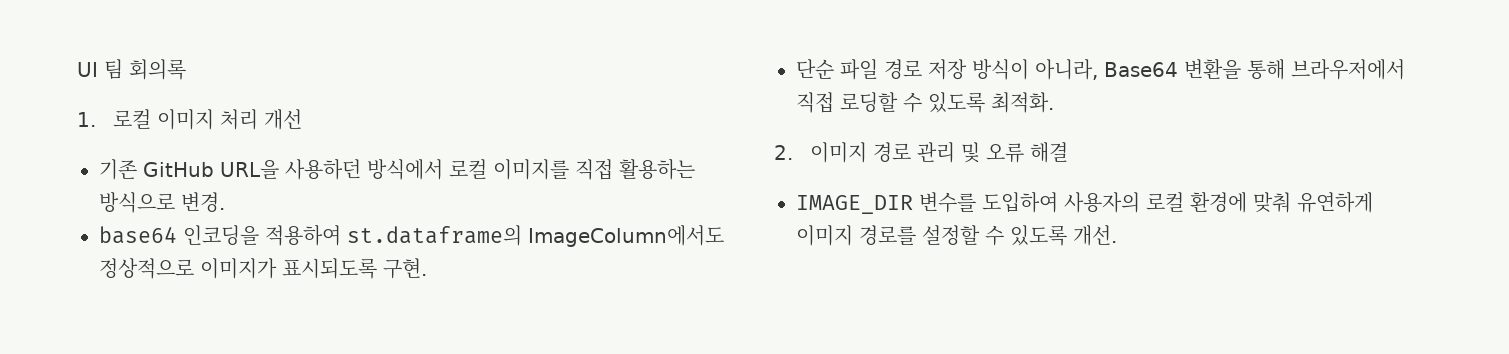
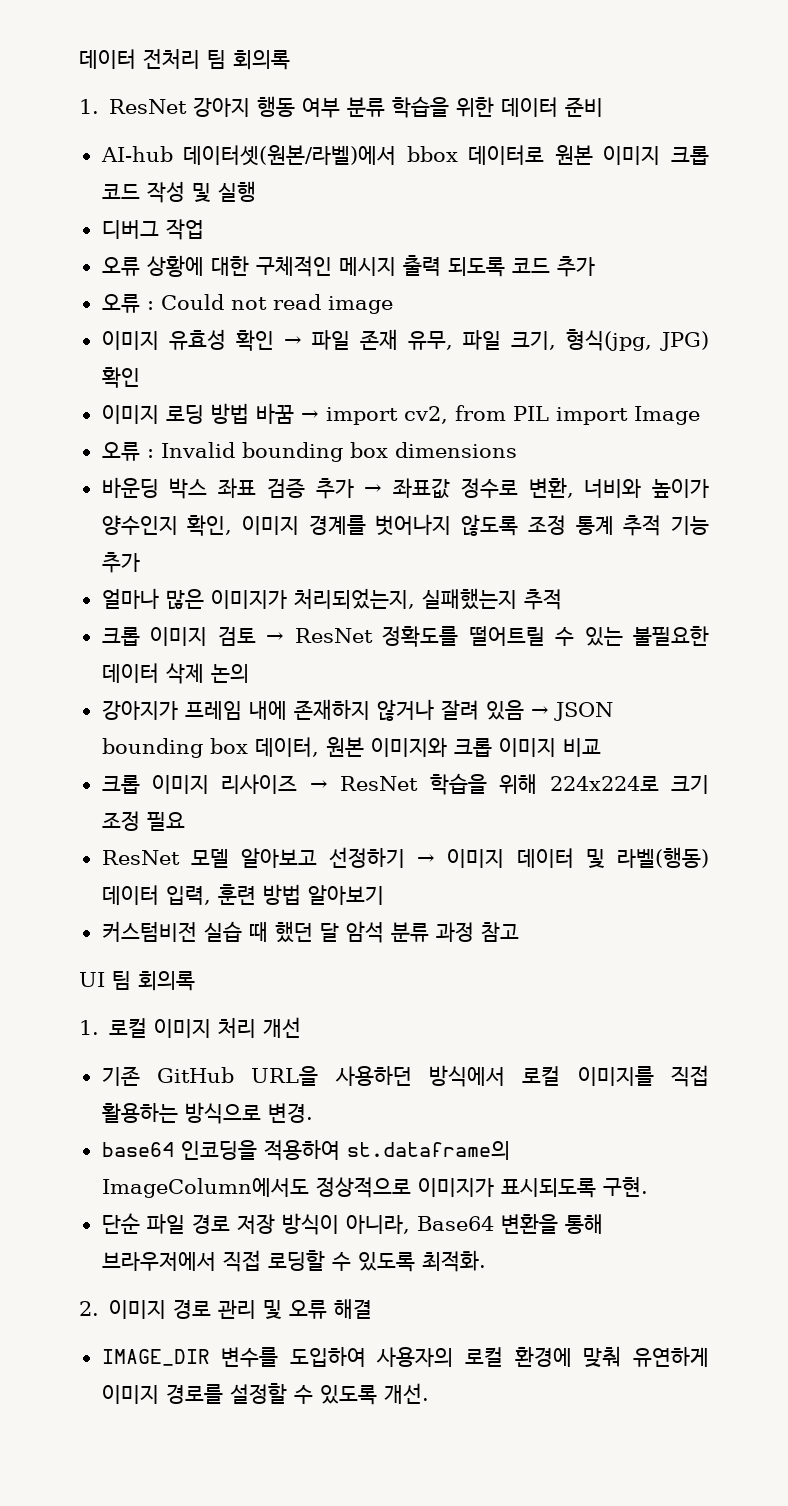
+ 데이터 전처리 팀 회의록
+ 1. ResNet 강아지 행동 여부 분류 학습을 위한 데이터 준비
+ AI-hub 데이터셋(원본/라벨)에서 bbox 데이터로 원본 이미지 크롭 코드 작성 및 실행
+ 디버그 작업
+ 오류 상황에 대한 구체적인 메시지 출력 되도록 코드 추가
+ 오류 : Could not read image
+ 이미지 유효성 확인 → 파일 존재 유무, 파일 크기, 형식(jpg, JPG) 확인
+ 이미지 로딩 방법 바꿈 → import cv2, from PIL import Image
+ 오류 : Invalid bounding box dimensions
+ 바운딩 박스 좌표 검증 추가 → 좌표값 정수로 변환, 너비와 높이가 양수인지 확인, 이미지 경계를 벗어나지 않도록 조정 통계 추적 기능 추가
+ 얼마나 많은 이미지가 처리되었는지, 실패했는지 추적
+ 크롭 이미지 검토 → ResNet 정확도를 떨어트릴 수 있는 불필요한 데이터 삭제 논의
+ 강아지가 프레임 내에 존재하지 않거나 잘려 있음 → JSON bounding box 데이터, 원본 이미지와 크롭 이미지 비교
+ 크롭 이미지 리사이즈 → ResNet 학습을 위해 224x224로 크기 조정 필요
+ ResNet 모델 알아보고 선정하기 → 이미지 데이터 및 라벨(행동) 데이터 입력, 훈련 방법 알아보기
+ 커스텀비전 실습 때 했던 달 암석 분류 과정 참고

